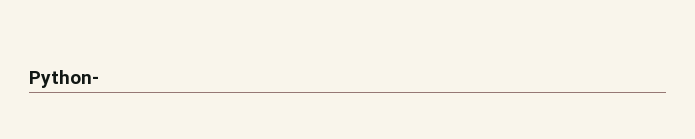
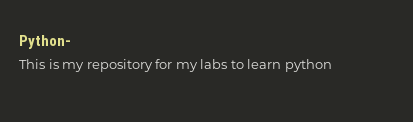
+ This is my repository for my labs to learn python

